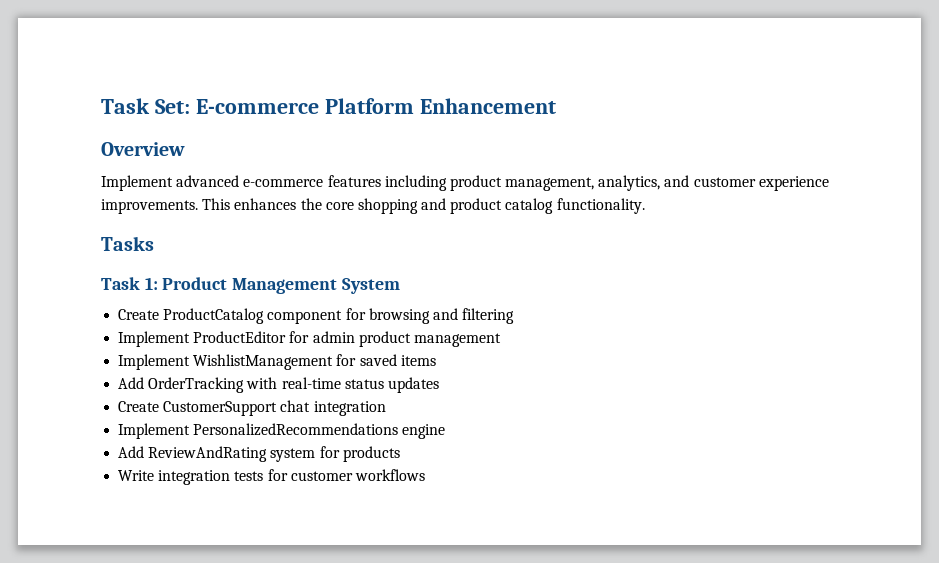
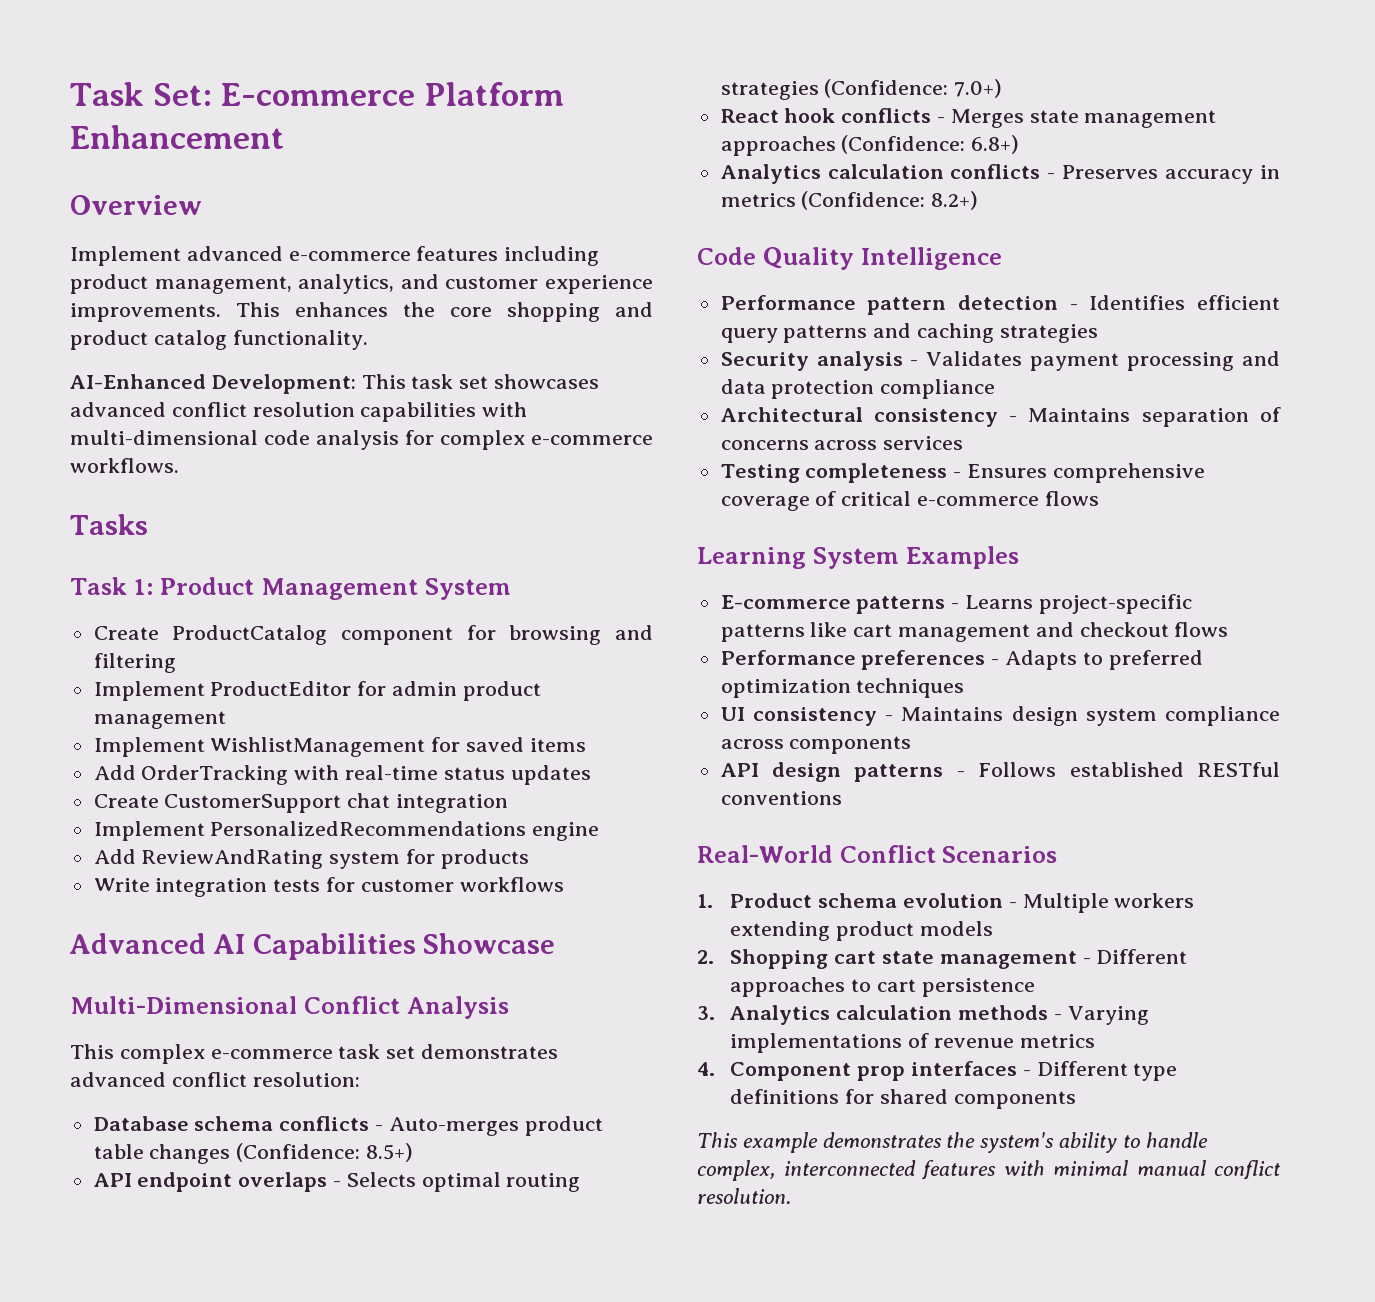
+ AI-Enhanced Development: This task set showcases advanced conflict resolution capabilities with multi-dimensional code analysis for complex e-commerce workflows.
+ Advanced AI Capabilities Showcase
+ Multi-Dimensional Conflict Analysis
+ This complex e-commerce task set demonstrates advanced conflict resolution:
+ Database schema conflicts - Auto-merges product table changes (Confidence: 8.5+)
+ API endpoint overlaps - Selects optimal routing strategies (Confidence: 7.0+)
+ React hook conflicts - Merges state management approaches (Confidence: 6.8+)
+ Analytics calculation conflicts - Preserves accuracy in metrics (Confidence: 8.2+)
+ Code Quality Intelligence
+ Performance pattern detection - Identifies efficient query patterns and caching strategies
+ Security analysis - Validates payment processing and data protection compliance
+ Architectural consistency - Maintains separation of concerns across services
+ Testing completeness - Ensures comprehensive coverage of critical e-commerce flows
+ Learning System Examples
+ E-commerce patterns - Learns project-specific patterns like cart management and checkout flows
+ Performance preferences - Adapts to preferred optimization techniques
+ UI consistency - Maintains design system compliance across components
+ API design patterns - Follows established RESTful conventions
+ Real-World Conflict Scenarios
+ 1. Product schema evolution - Multiple workers extending product models
+ 2. Shopping cart state management - Different approaches to cart persistence
+ 3. Analytics calculation methods - Varying implementations of revenue metrics
+ 4. Component prop interfaces - Different type definitions for shared components
+ This example demonstrates the system's ability to handle complex, interconnected features with minimal manual conflict resolution.

